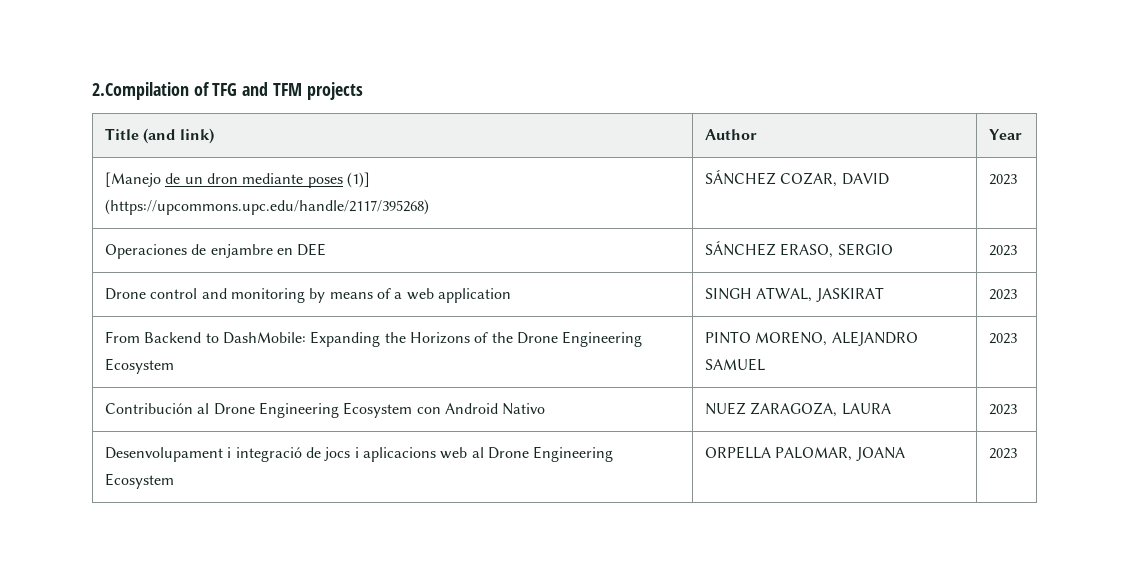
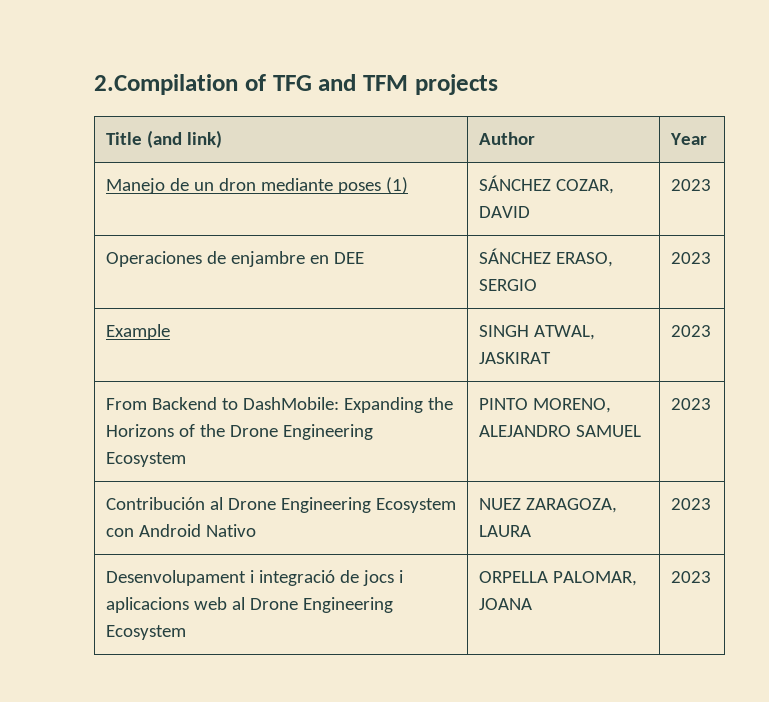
- [Manejo de un dron mediante poses (1)] (https://upcommons.upc.edu/handle/2117/395268) | SÁNCHEZ COZAR, DAVID | 2023
+ Manejo de un dron mediante poses (1) | SÁNCHEZ COZAR, DAVID | 2023
- Drone control and monitoring by means of a web application | SINGH ATWAL, JASKIRAT | 2023
+ Example | SINGH ATWAL, JASKIRAT | 2023

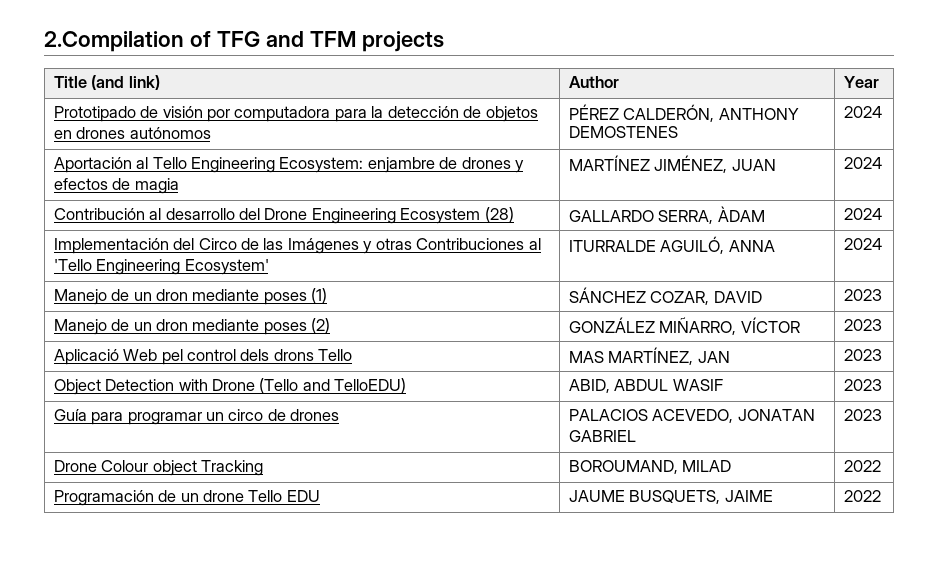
+ Prototipado de visión por computadora para la detección de objetos en drones autónomos | PÉREZ CALDERÓN, ANTHONY DEMOSTENES | 2024
+ Aportación al Tello Engineering Ecosystem: enjambre de drones y efectos de magia | MARTÍNEZ JIMÉNEZ, JUAN | 2024
+ Contribución al desarrollo del Drone Engineering Ecosystem (28) | GALLARDO SERRA, ÀDAM | 2024
+ Implementación del Circo de las Imágenes y otras Contribuciones al 'Tello Engineering Ecosystem' | ITURRALDE AGUILÓ, ANNA | 2024
- Operaciones de enjambre en DEE | SÁNCHEZ ERASO, SERGIO | 2023
- Example | SINGH ATWAL, JASKIRAT | 2023
- From Backend to DashMobile: Expanding the Horizons of the Drone Engineering Ecosystem | PINTO MORENO, ALEJANDRO SAMUEL | 2023
- Contribución al Drone Engineering Ecosystem con Android Nativo | NUEZ ZARAGOZA, LAURA | 2023
- Desenvolupament i integració de jocs i aplicacions web al Drone Engineering Ecosystem | ORPELLA PALOMAR, JOANA | 2023
+ Manejo de un dron mediante poses (2) | GONZÁLEZ MIÑARRO, VÍCTOR | 2023
+ Aplicació Web pel control dels drons Tello | MAS MARTÍNEZ, JAN | 2023
+ Object Detection with Drone (Tello and TelloEDU) | ABID, ABDUL WASIF | 2023
+ Guía para programar un circo de drones | PALACIOS ACEVEDO, JONATAN GABRIEL | 2023
+ Drone Colour object Tracking | BOROUMAND, MILAD | 2022
+ Programación de un drone Tello EDU | JAUME BUSQUETS, JAIME | 2022

